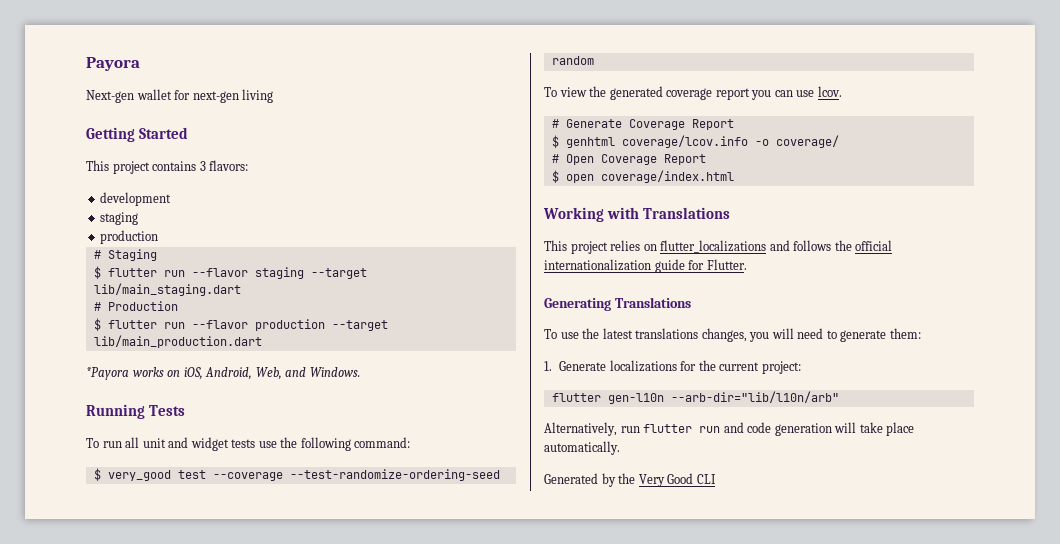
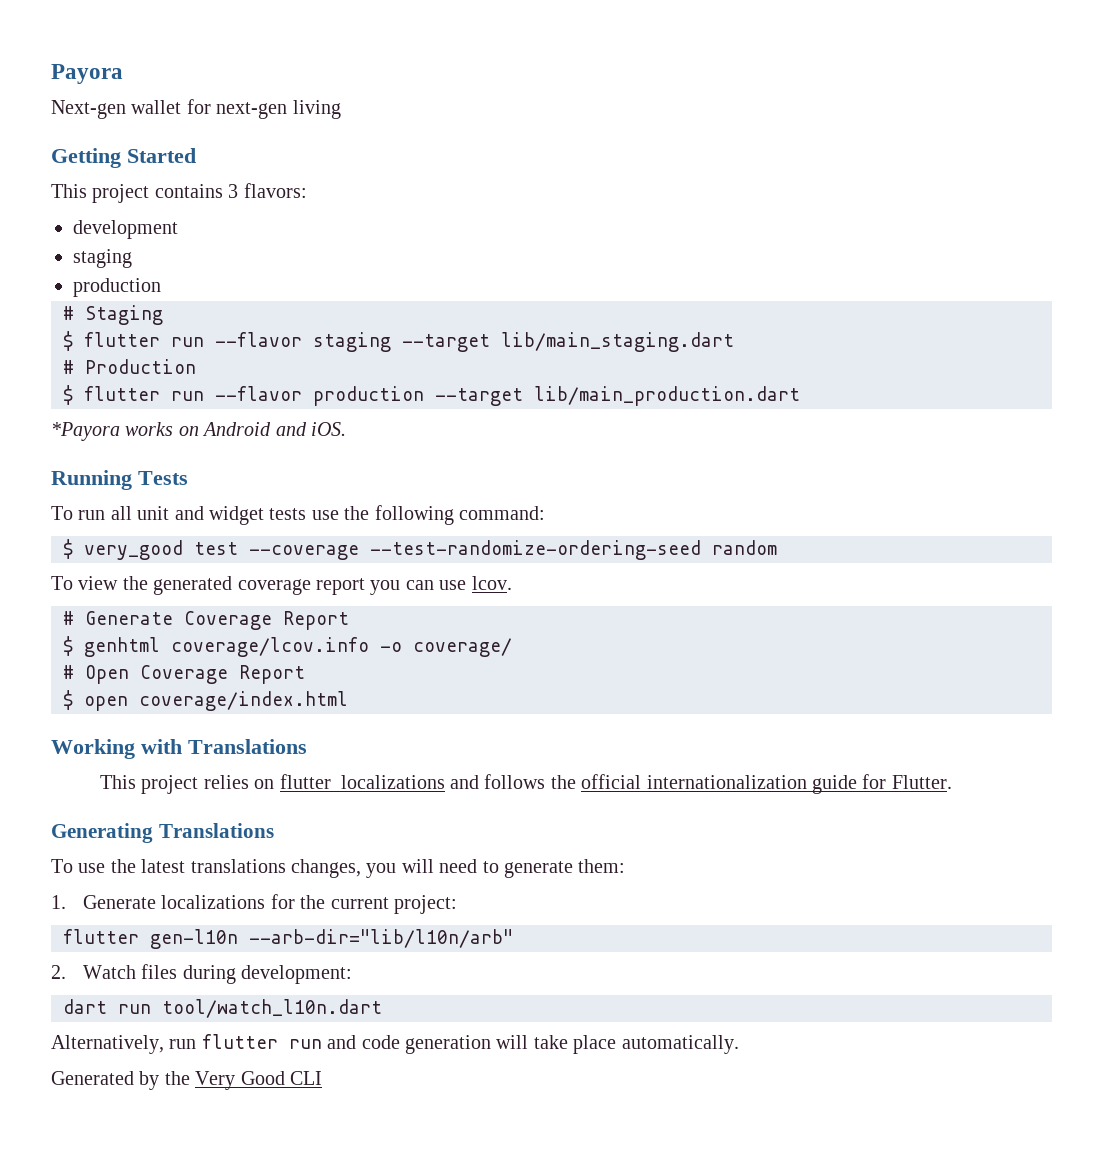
- *Payora works on iOS, Android, Web, and Windows.
+ *Payora works on Android and iOS.
+ 2. Watch files during development:
+ dart run tool/watch_l10n.dart

